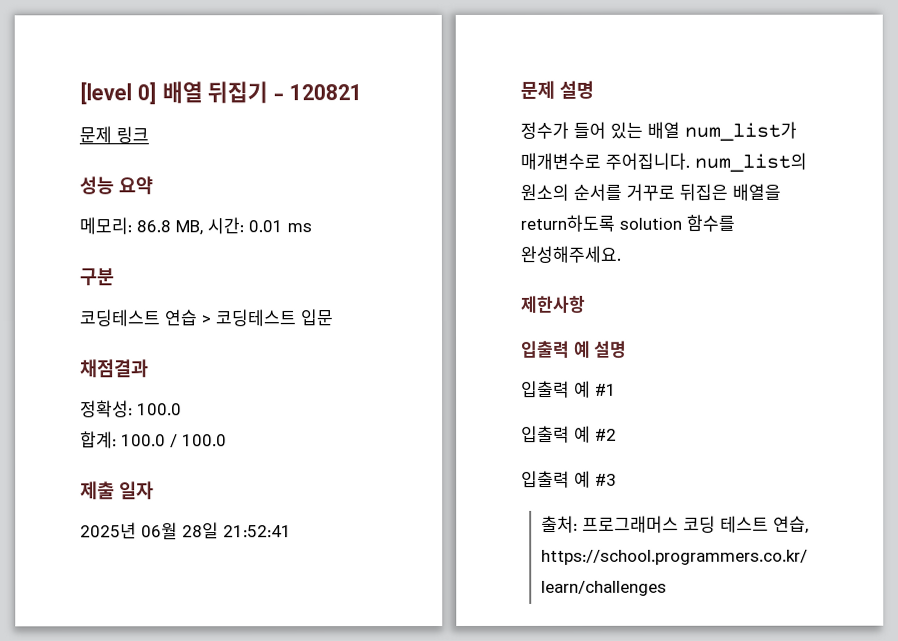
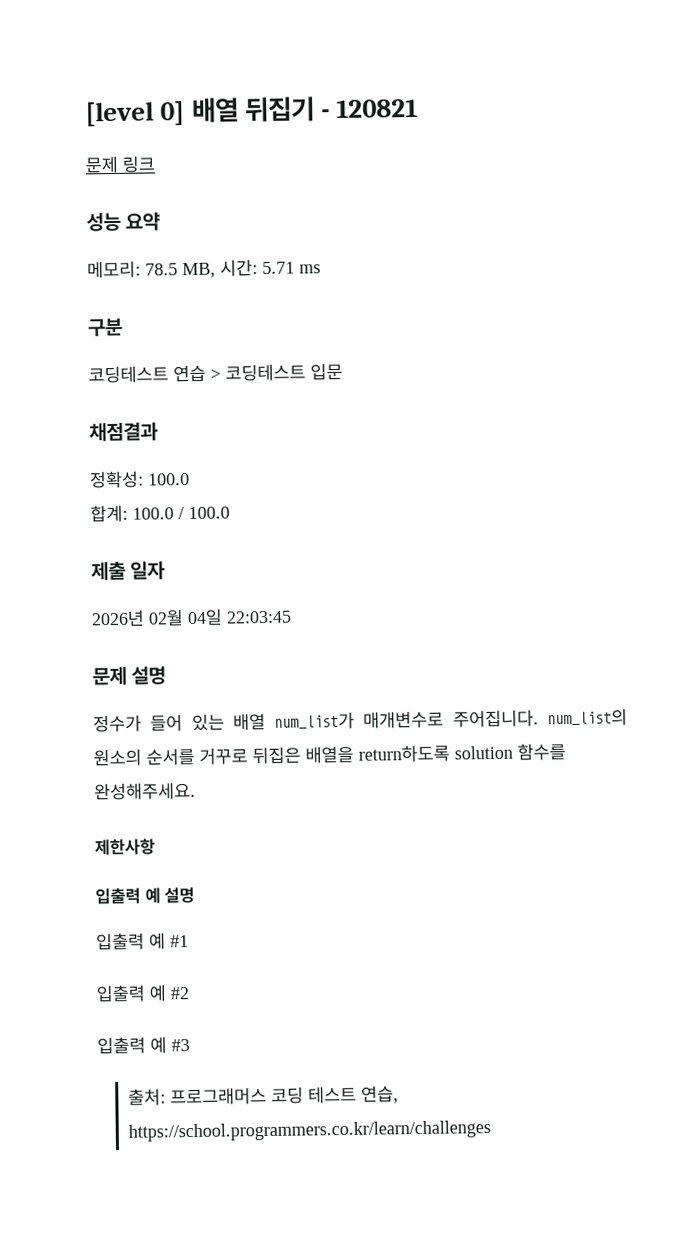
- 메모리: 86.8 MB, 시간: 0.01 ms
+ 메모리: 78.5 MB, 시간: 5.71 ms
- 2025년 06월 28일 21:52:41
+ 2026년 02월 04일 22:03:45

